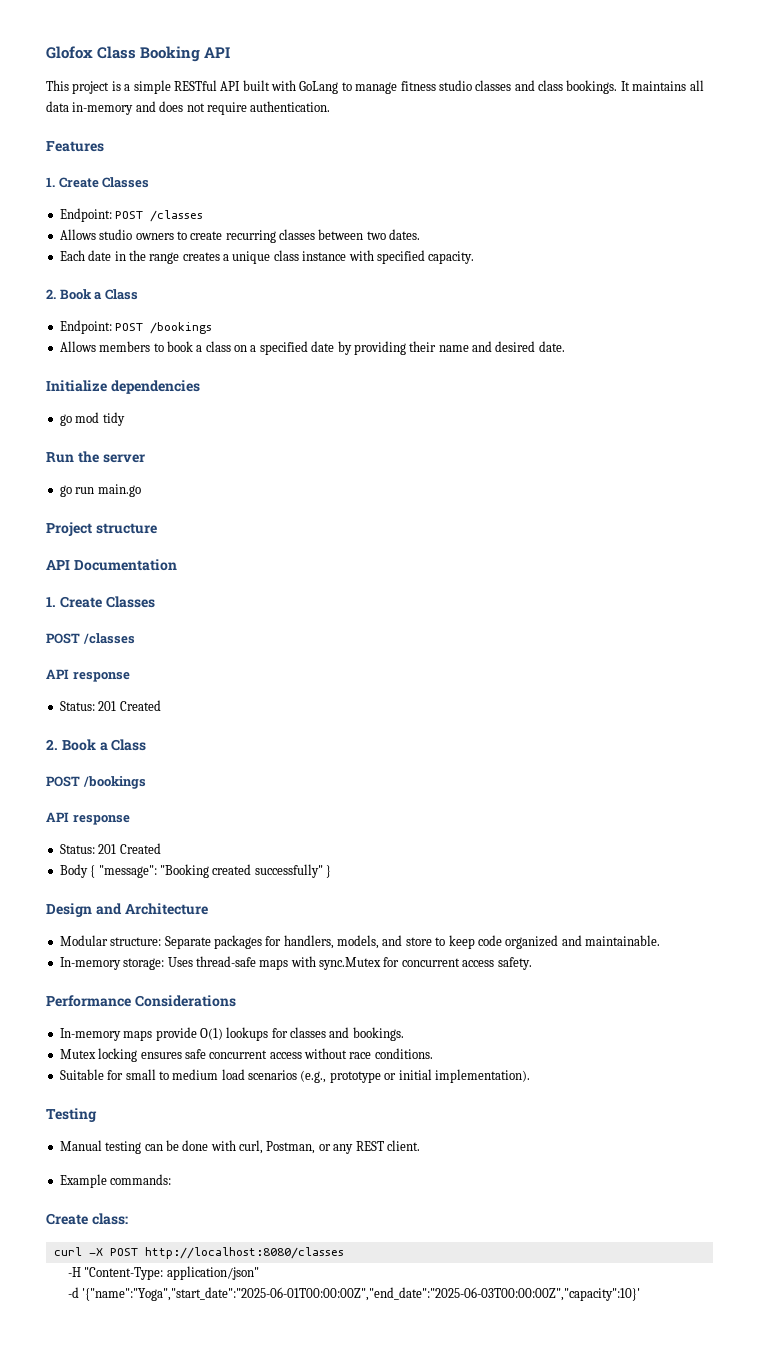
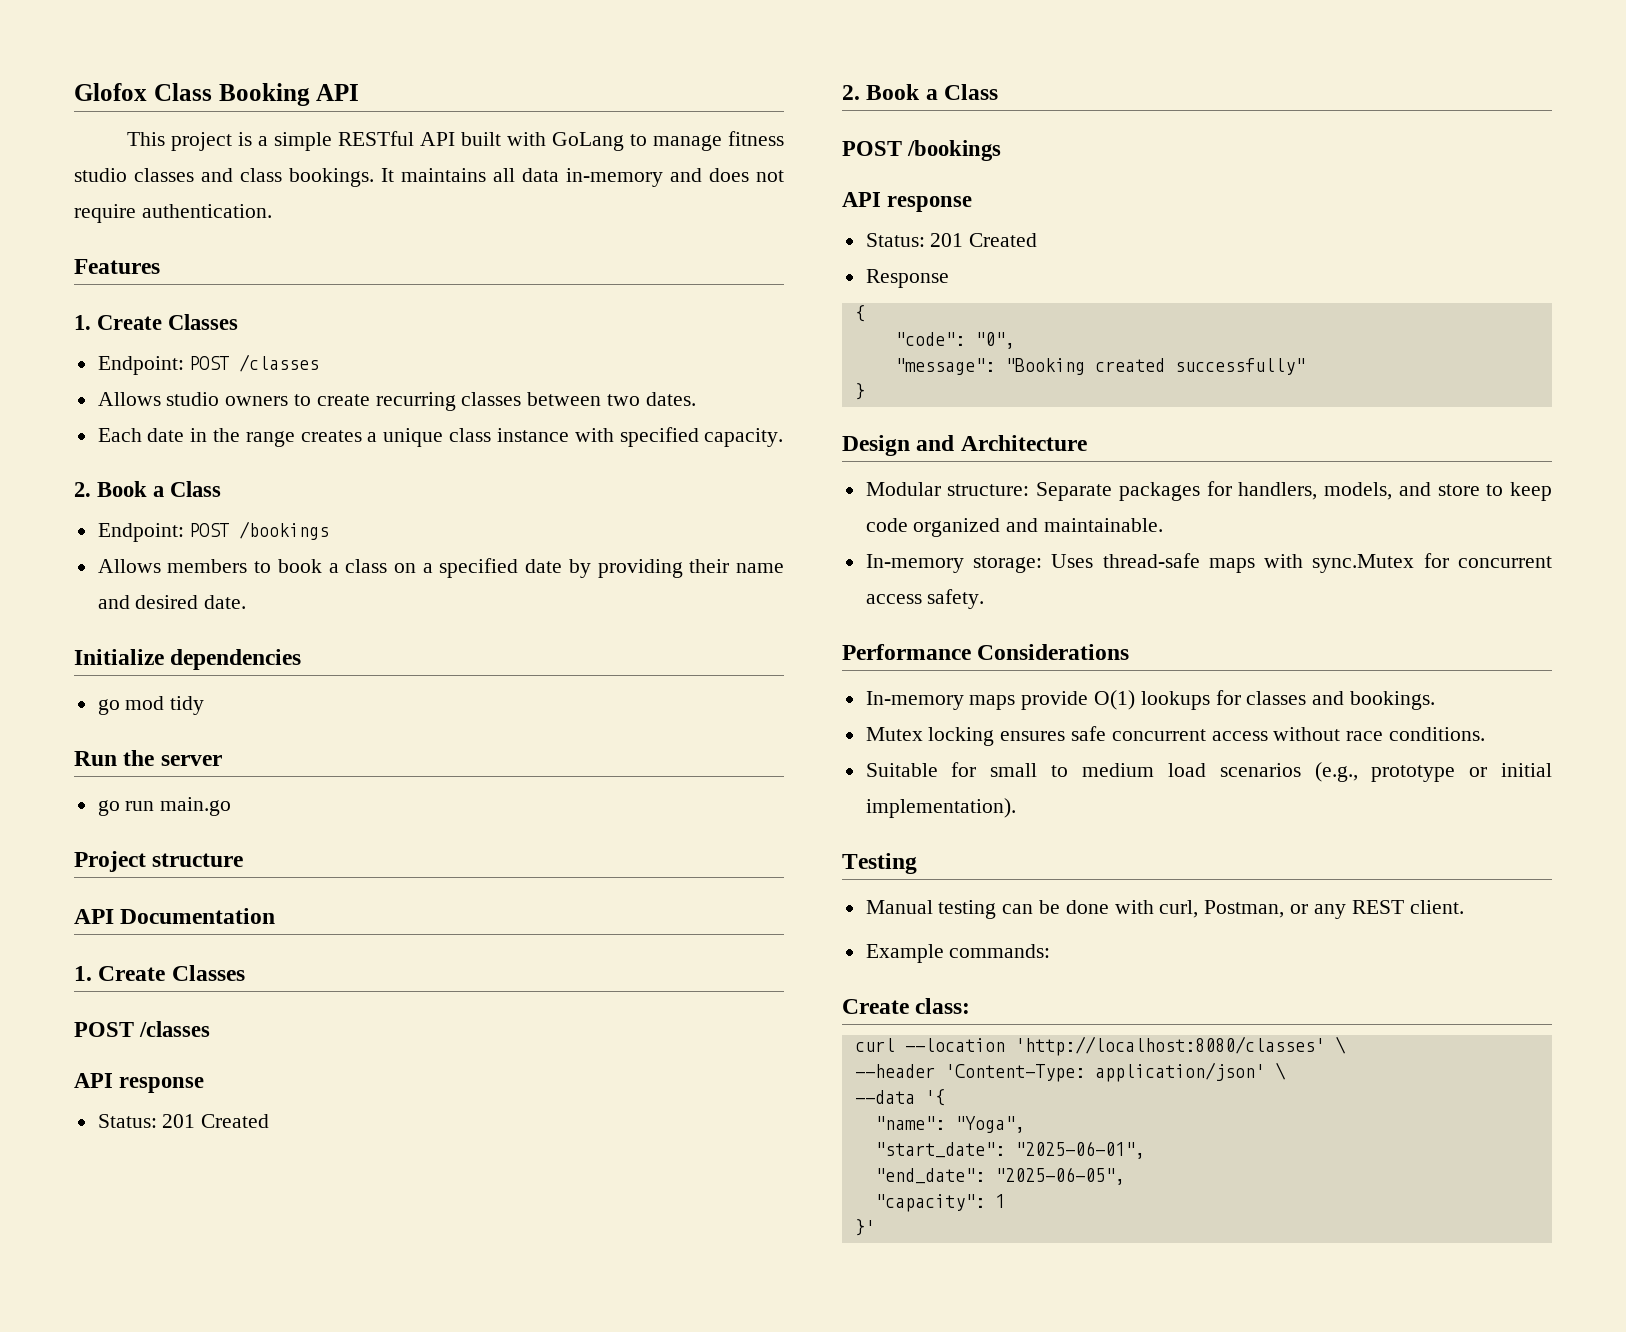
- Body { "message": "Booking created successfully" }
+ Response
+ {
+ "code": "0",
+ "message": "Booking created successfully"
+ }
- curl -X POST http://localhost:8080/classes
- -H "Content-Type: application/json"
- -d '{"name":"Yoga","start_date":"2025-06-01T00:00:00Z","end_date":"2025-06-03T00:00:00Z","capacity":10}'
+ curl --location 'http://localhost:8080/classes' \
+ --header 'Content-Type: application/json' \
+ --data '{
+ "name": "Yoga",
+ "start_date": "2025-06-01",
+ "end_date": "2025-06-05",
+ "capacity": 1
+ }'

